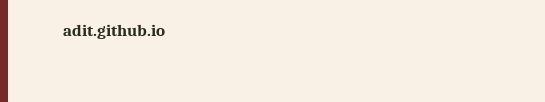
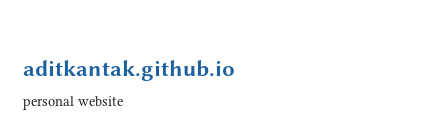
- adit.github.io
+ aditkantak.github.io
+ personal website

